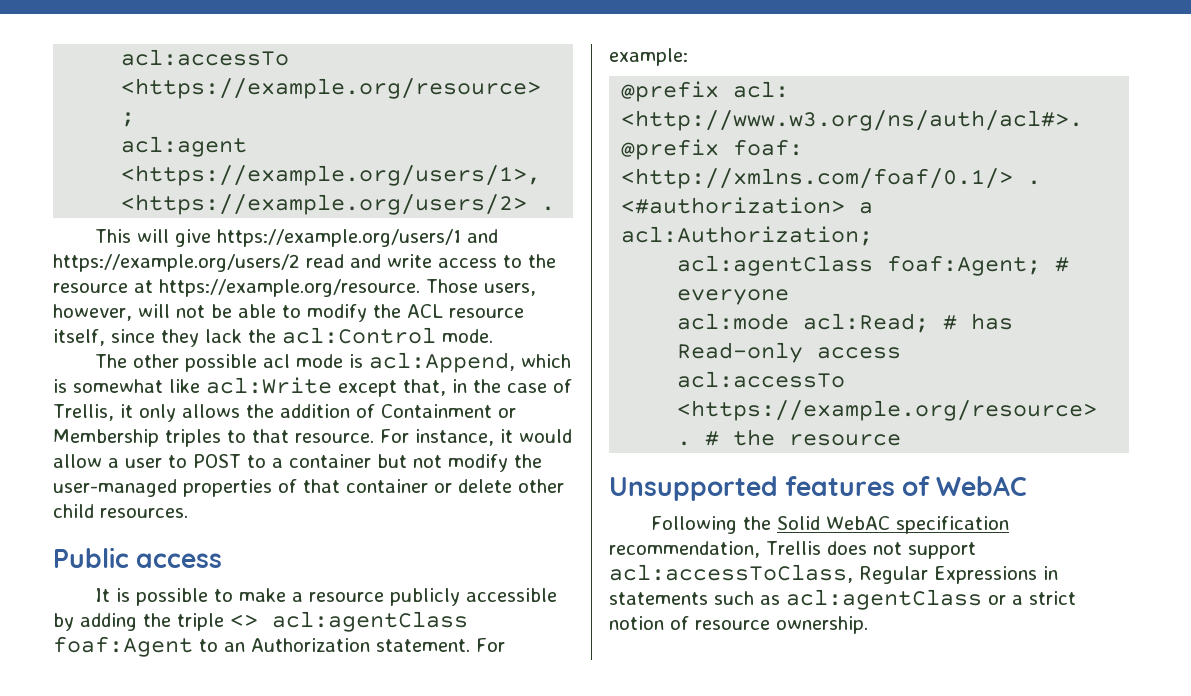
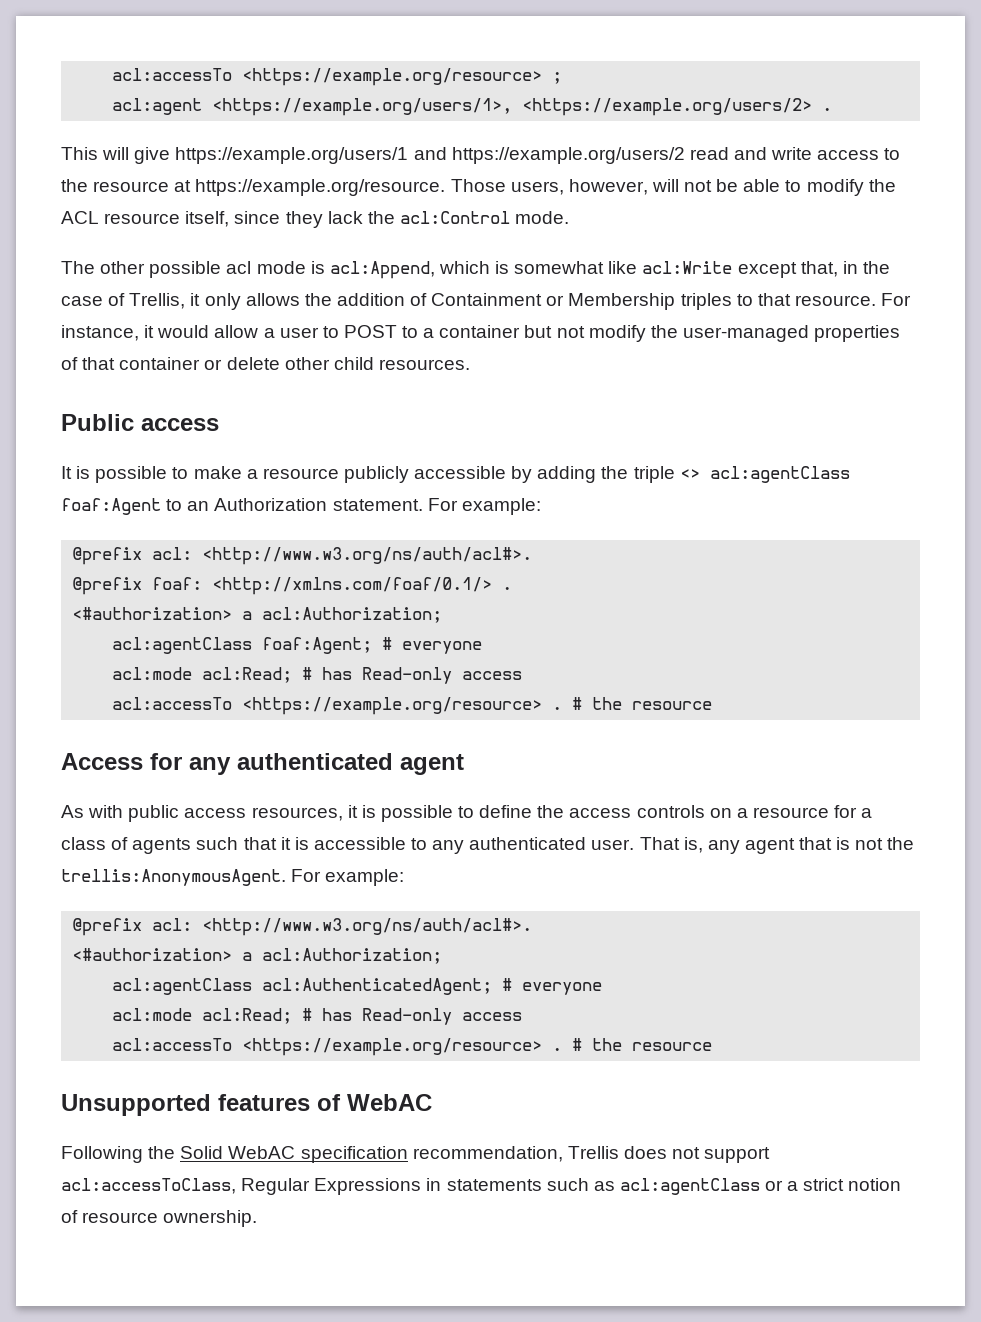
+ Access for any authenticated agent
+ As with public access resources, it is possible to define the access controls on a resource for a class of agents such that it is accessible to any authenticated user. That is, any agent that is not the trellis:AnonymousAgent. For example:
+ @prefix acl: <http://www.w3.org/ns/auth/acl#>.
+ <#authorization> a acl:Authorization;
+ acl:agentClass acl:AuthenticatedAgent; # everyone
+ acl:mode acl:Read; # has Read-only access
+ acl:accessTo <https://example.org/resource> . # the resource

